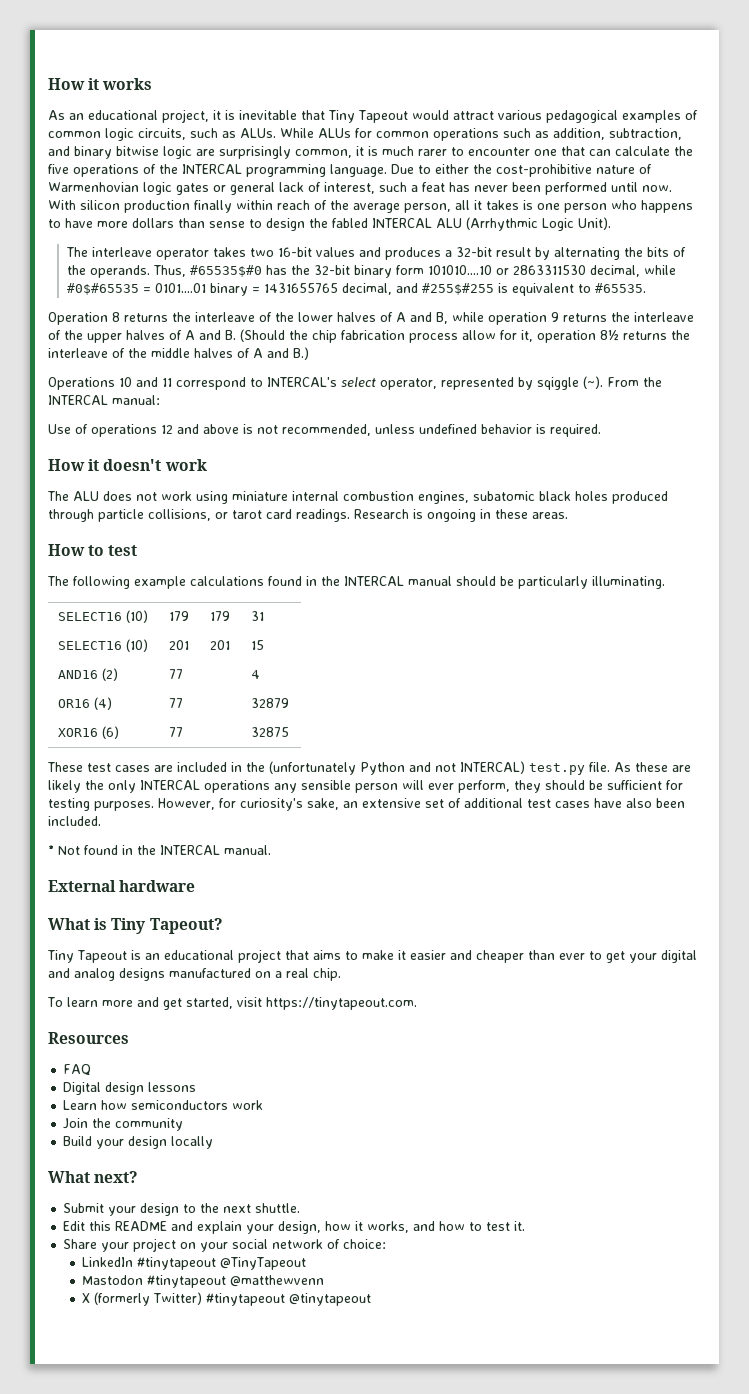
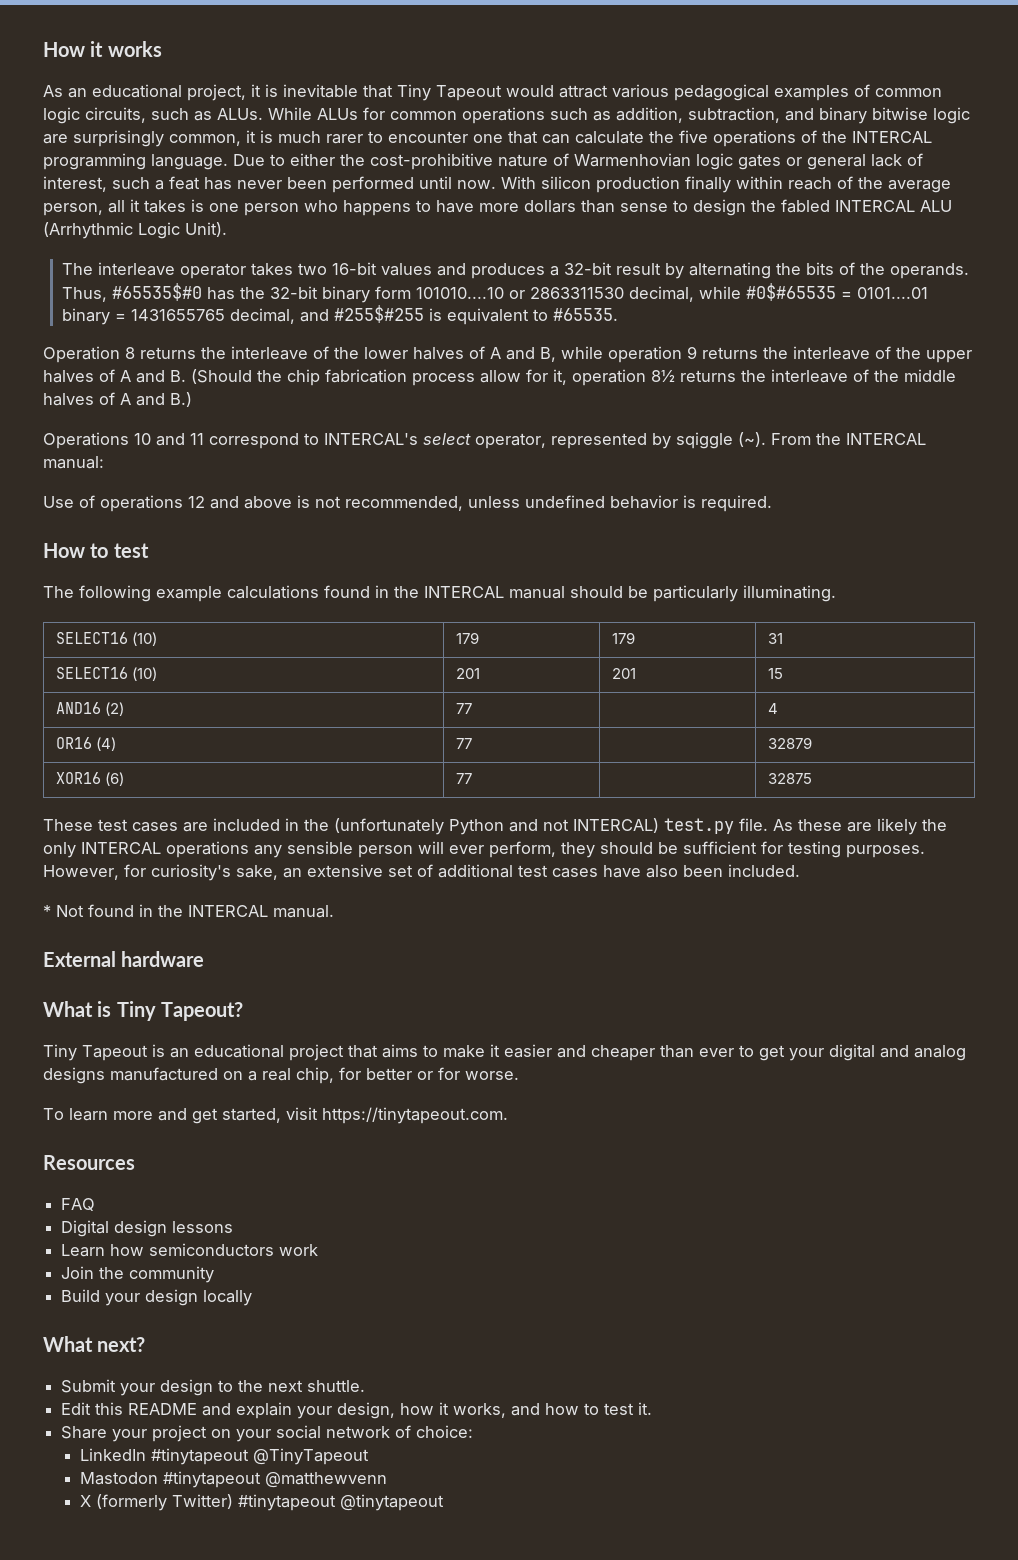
- How it doesn't work
- The ALU does not work using miniature internal combustion engines, subatomic black holes produced through particle collisions, or tarot card readings. Research is ongoing in these areas.
- Tiny Tapeout is an educational project that aims to make it easier and cheaper than ever to get your digital and analog designs manufactured on a real chip.
+ Tiny Tapeout is an educational project that aims to make it easier and cheaper than ever to get your digital and analog designs manufactured on a real chip, for better or for worse.

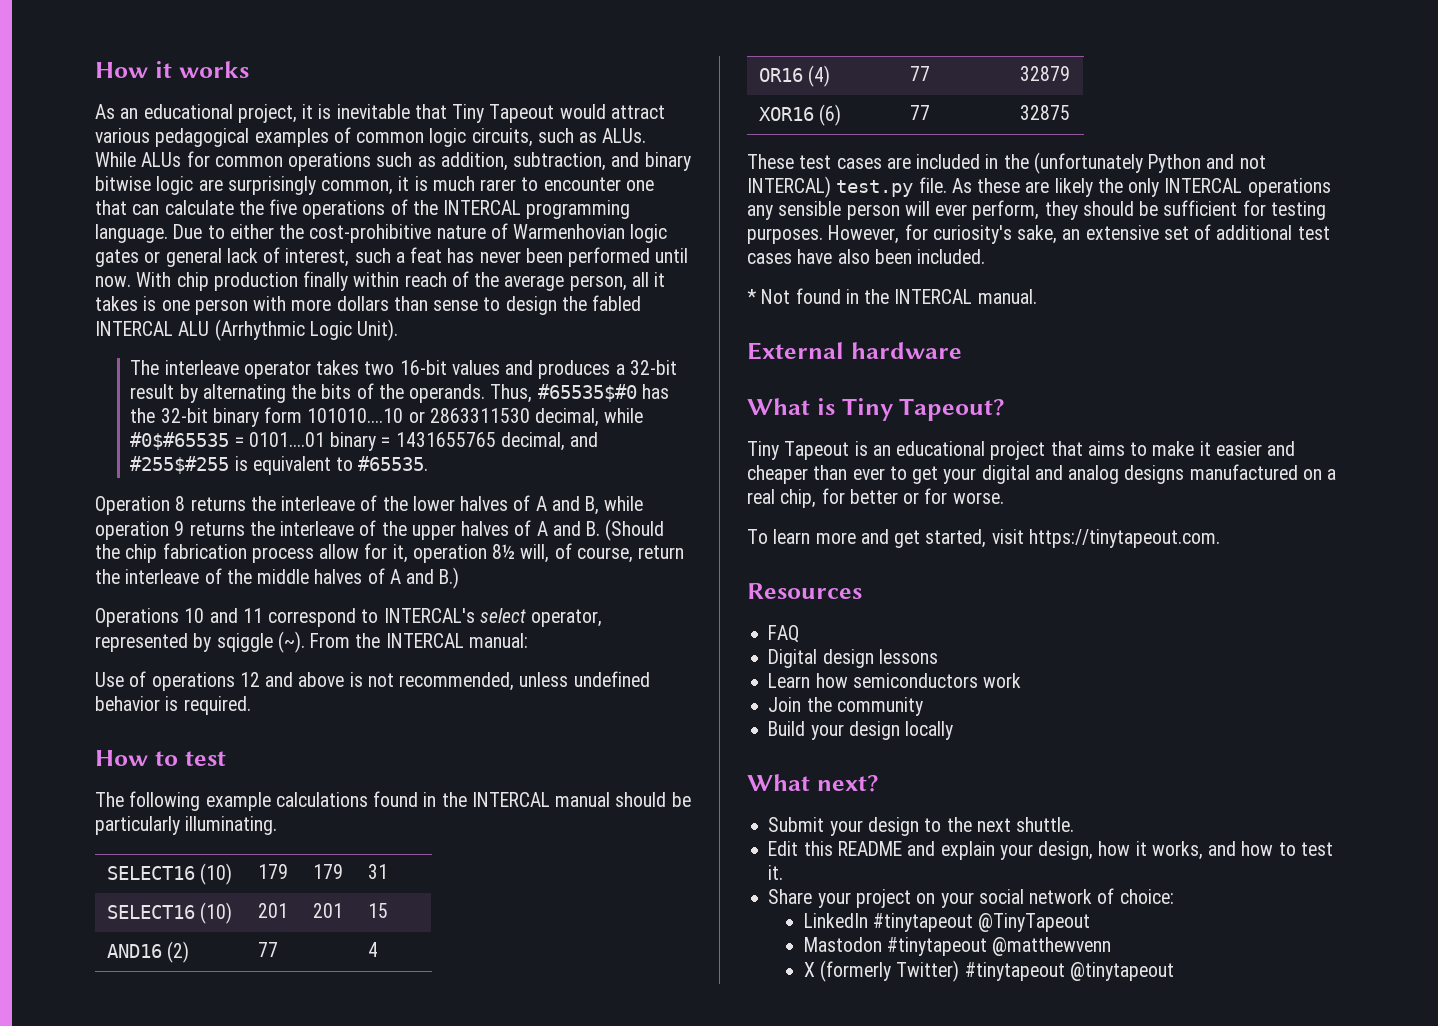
- With silicon production finally within reach of the average person, all it takes is one person who happens to have more dollars than sense to design the fabled INTERCAL ALU (Arrhythmic Logic Unit).
+ With chip production finally within reach of the average person, all it takes is one person with more dollars than sense to design the fabled INTERCAL ALU (Arrhythmic Logic Unit).
- Operation 8 returns the interleave of the lower halves of A and B, while operation 9 returns the interleave of the upper halves of A and B. (Should the chip fabrication process allow for it, operation 8½ returns the interleave of the middle halves of A and B.)
+ Operation 8 returns the interleave of the lower halves of A and B, while operation 9 returns the interleave of the upper halves of A and B. (Should the chip fabrication process allow for it, operation 8½ will, of course, return the interleave of the middle halves of A and B.)

